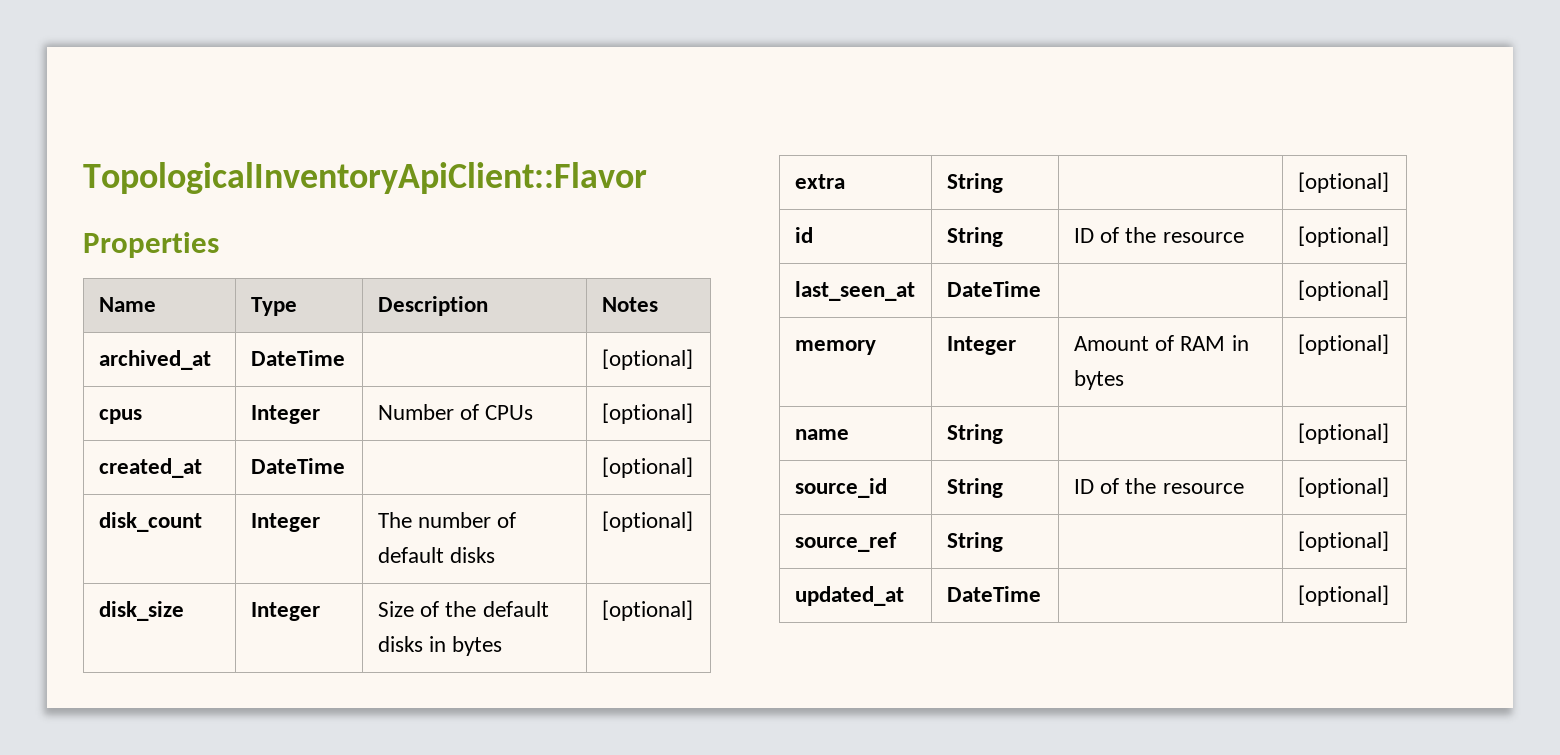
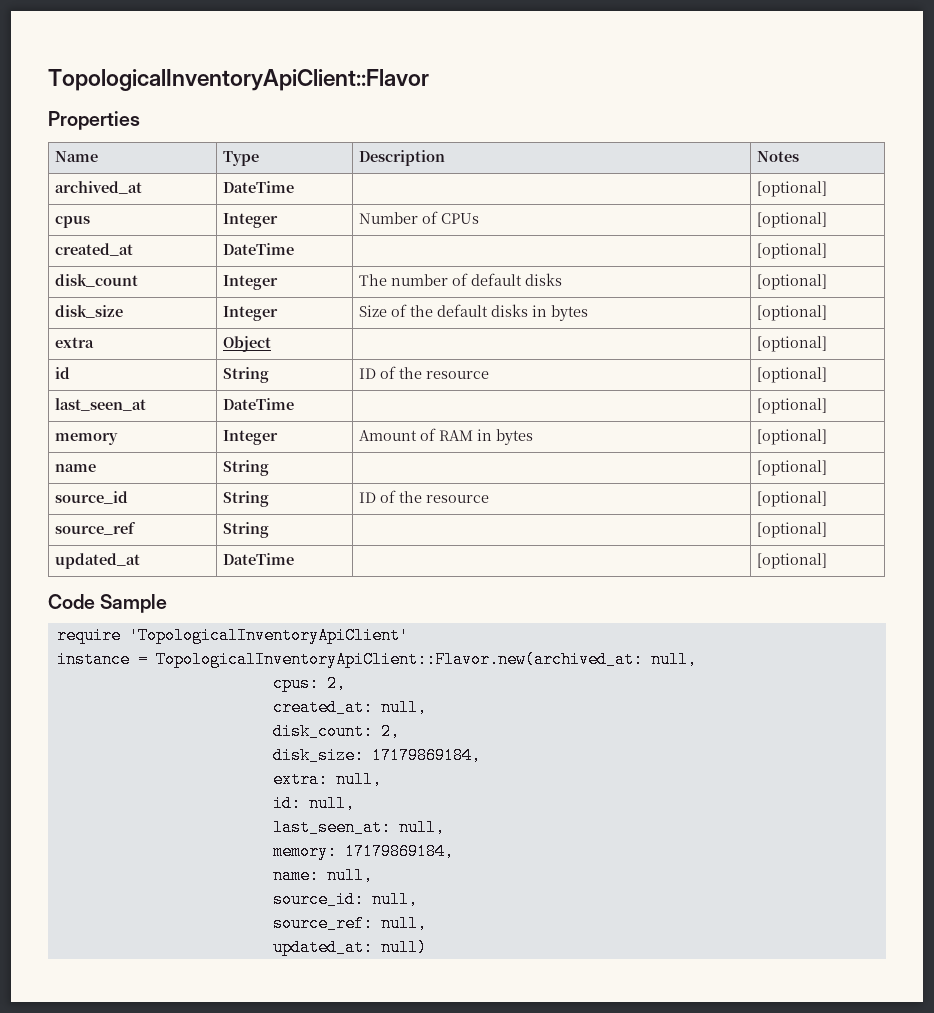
- extra | String | | [optional]
+ extra | Object | | [optional]
+ Code Sample
+ require 'TopologicalInventoryApiClient'
+ instance = TopologicalInventoryApiClient::Flavor.new(archived_at: null,
+ cpus: 2,
+ created_at: null,
+ disk_count: 2,
+ disk_size: 17179869184,
+ extra: null,
+ id: null,
+ last_seen_at: null,
+ memory: 17179869184,
+ name: null,
+ source_id: null,
+ source_ref: null,
+ updated_at: null)

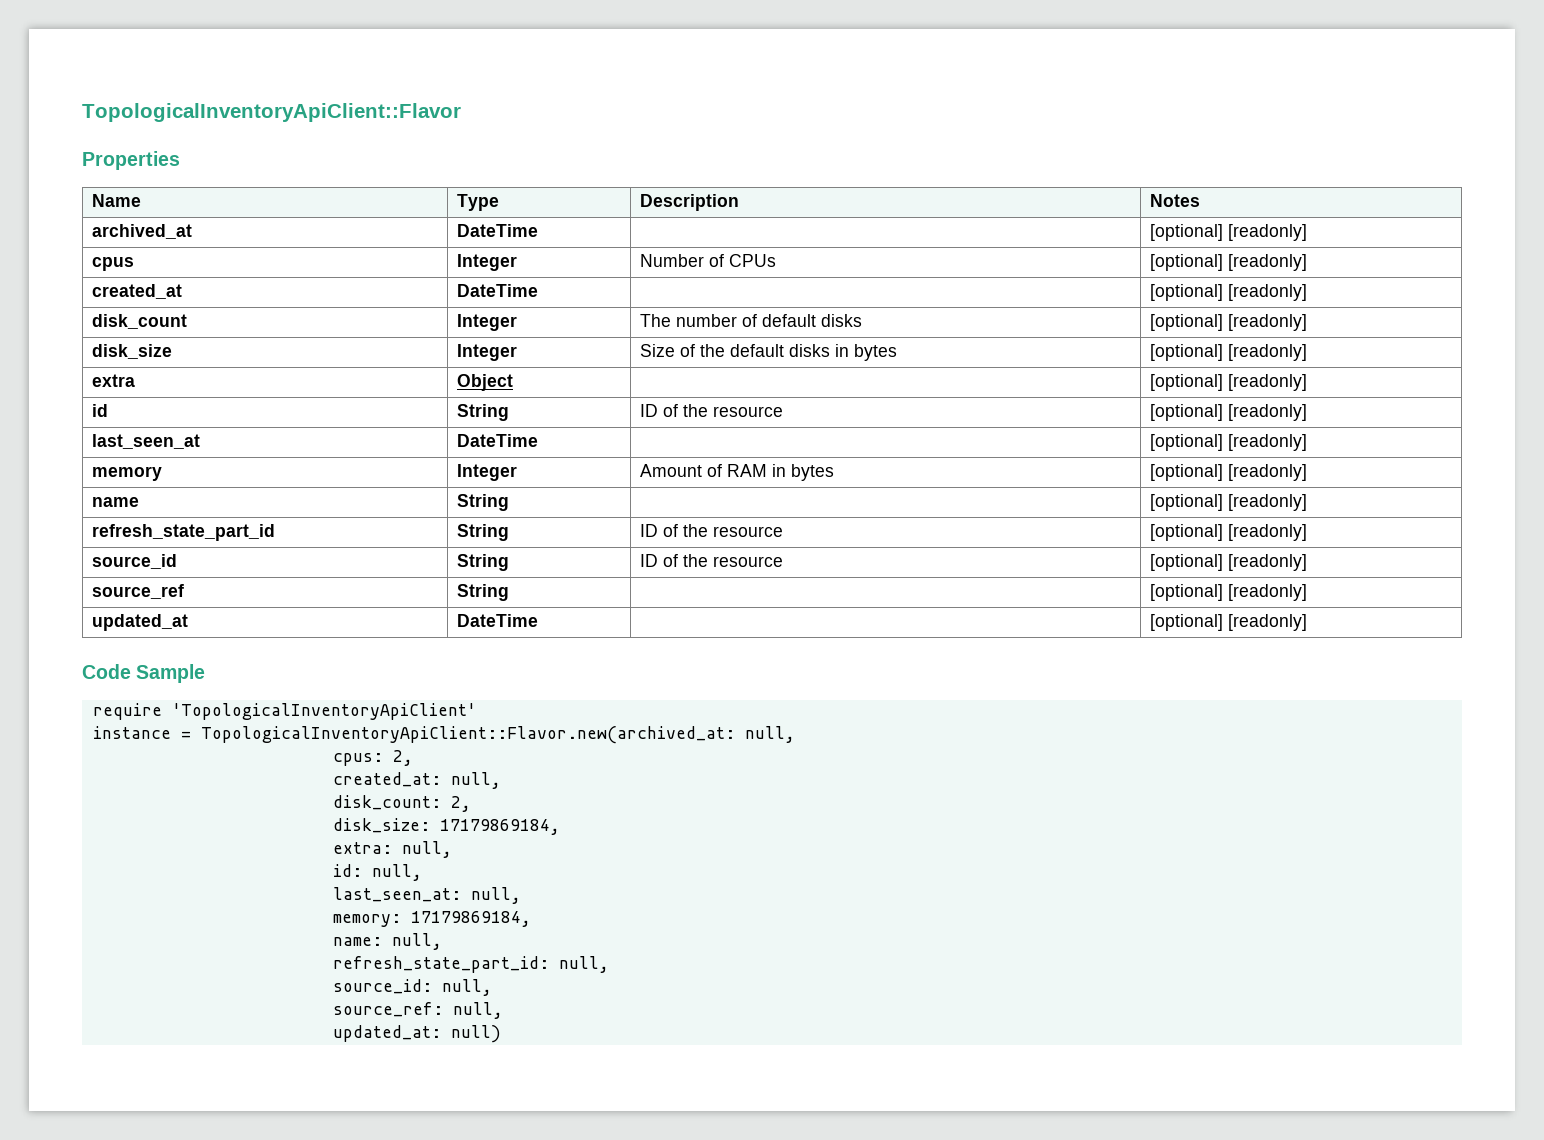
- archived_at | DateTime | | [optional]
+ archived_at | DateTime | | [optional] [readonly]
- cpus | Integer | Number of CPUs | [optional]
+ cpus | Integer | Number of CPUs | [optional] [readonly]
- created_at | DateTime | | [optional]
+ created_at | DateTime | | [optional] [readonly]
- disk_count | Integer | The number of default disks | [optional]
+ disk_count | Integer | The number of default disks | [optional] [readonly]
- disk_size | Integer | Size of the default disks in bytes | [optional]
+ disk_size | Integer | Size of the default disks in bytes | [optional] [readonly]
- extra | Object | | [optional]
+ extra | Object | | [optional] [readonly]
- id | String | ID of the resource | [optional]
+ id | String | ID of the resource | [optional] [readonly]
- last_seen_at | DateTime | | [optional]
+ last_seen_at | DateTime | | [optional] [readonly]
- memory | Integer | Amount of RAM in bytes | [optional]
+ memory | Integer | Amount of RAM in bytes | [optional] [readonly]
- name | String | | [optional]
+ name | String | | [optional] [readonly]
+ refresh_state_part_id | String | ID of the resource | [optional] [readonly]
- source_id | String | ID of the resource | [optional]
+ source_id | String | ID of the resource | [optional] [readonly]
- source_ref | String | | [optional]
+ source_ref | String | | [optional] [readonly]
- updated_at | DateTime | | [optional]
+ updated_at | DateTime | | [optional] [readonly]
+ refresh_state_part_id: null,

